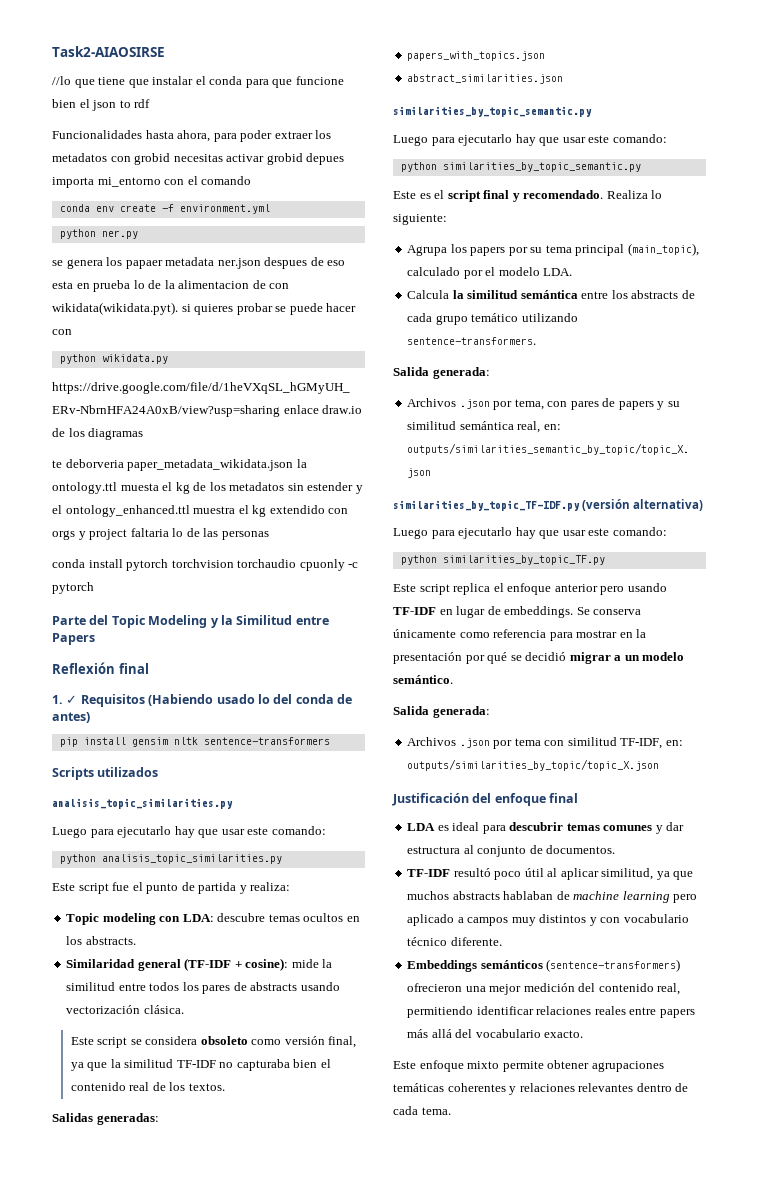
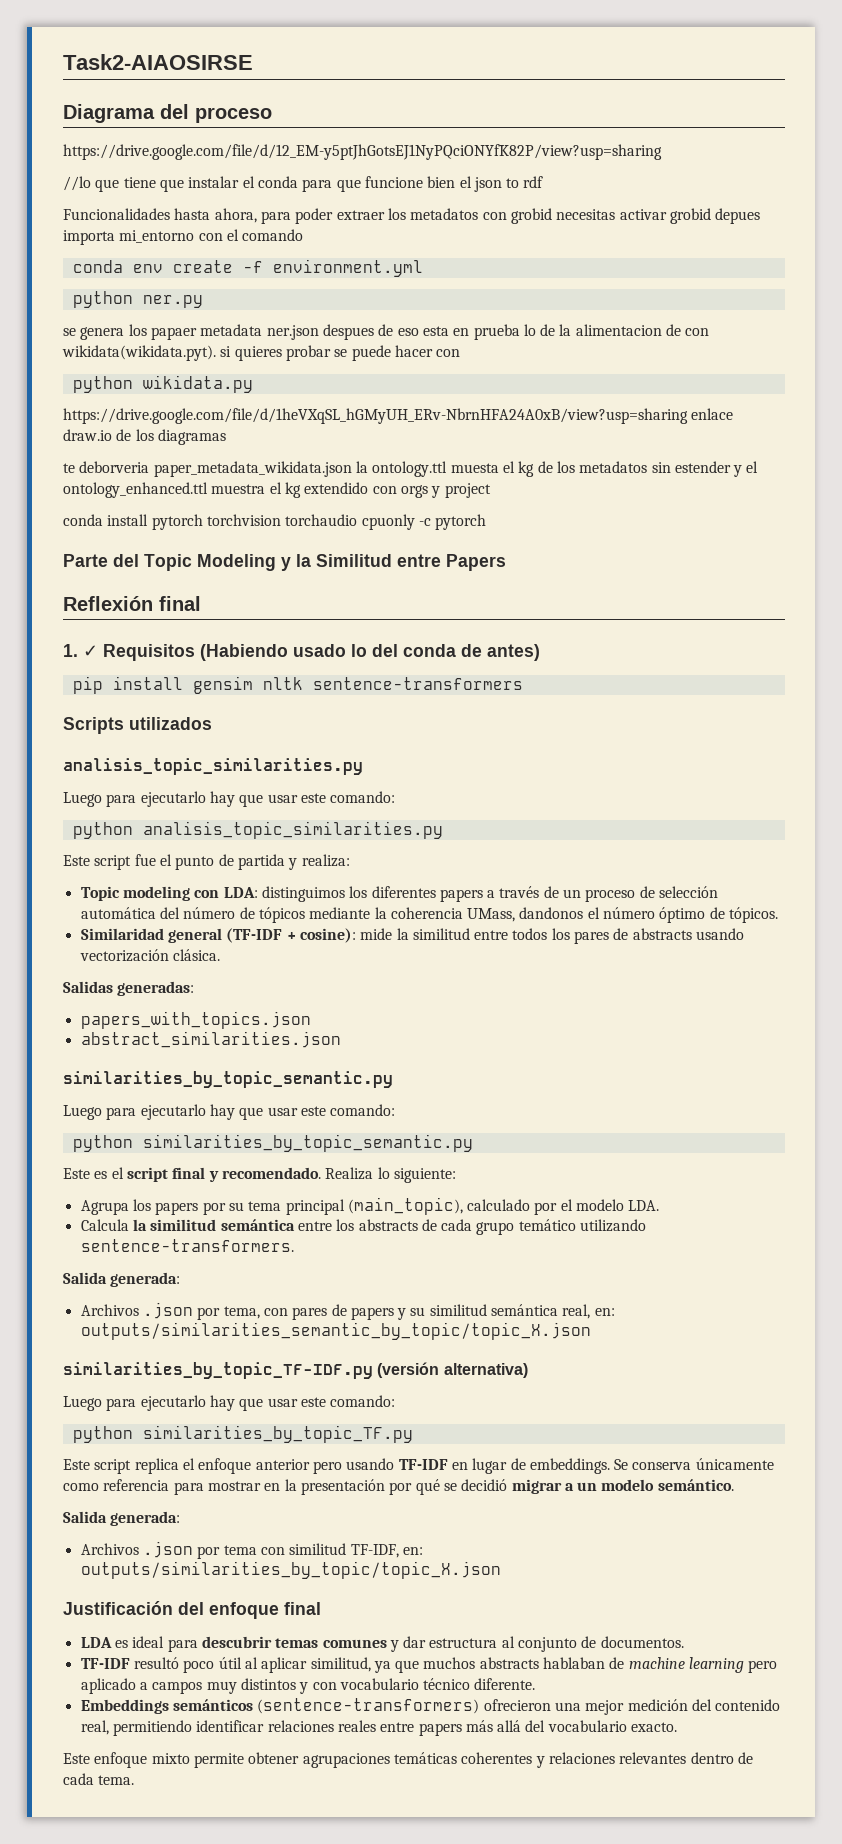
+ Diagrama del proceso
+ https://drive.google.com/file/d/12_EM-y5ptJhGotsEJ1NyPQciONYfK82P/view?usp=sharing
- te deborveria paper_metadata_wikidata.json la ontology.ttl muesta el kg de los metadatos sin estender y el ontology_enhanced.ttl muestra el kg extendido con orgs y project faltaria lo de las personas
+ te deborveria paper_metadata_wikidata.json la ontology.ttl muesta el kg de los metadatos sin estender y el ontology_enhanced.ttl muestra el kg extendido con orgs y project
- Topic modeling con LDA: descubre temas ocultos en los abstracts.
+ Topic modeling con LDA: distinguimos los diferentes papers a través de un proceso de selección automática del número de tópicos mediante la coherencia UMass, dandonos el número óptimo de tópicos.
- Este script se considera obsoleto como versión final, ya que la similitud TF-IDF no capturaba bien el contenido real de los textos.

